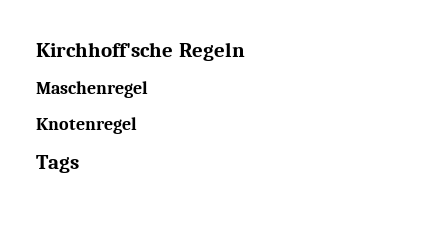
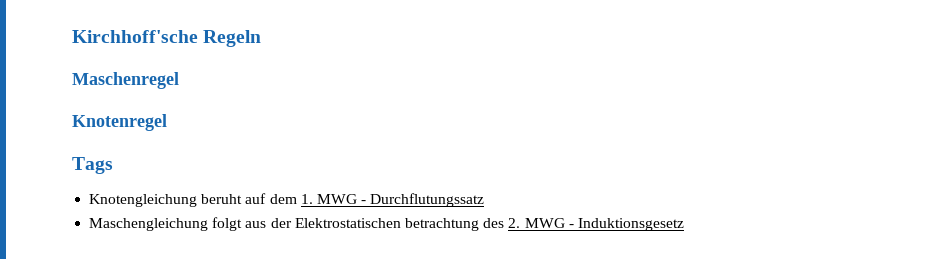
+ Knotengleichung beruht auf dem 1. MWG - Durchflutungssatz
+ Maschengleichung folgt aus der Elektrostatischen betrachtung des 2. MWG - Induktionsgesetz

